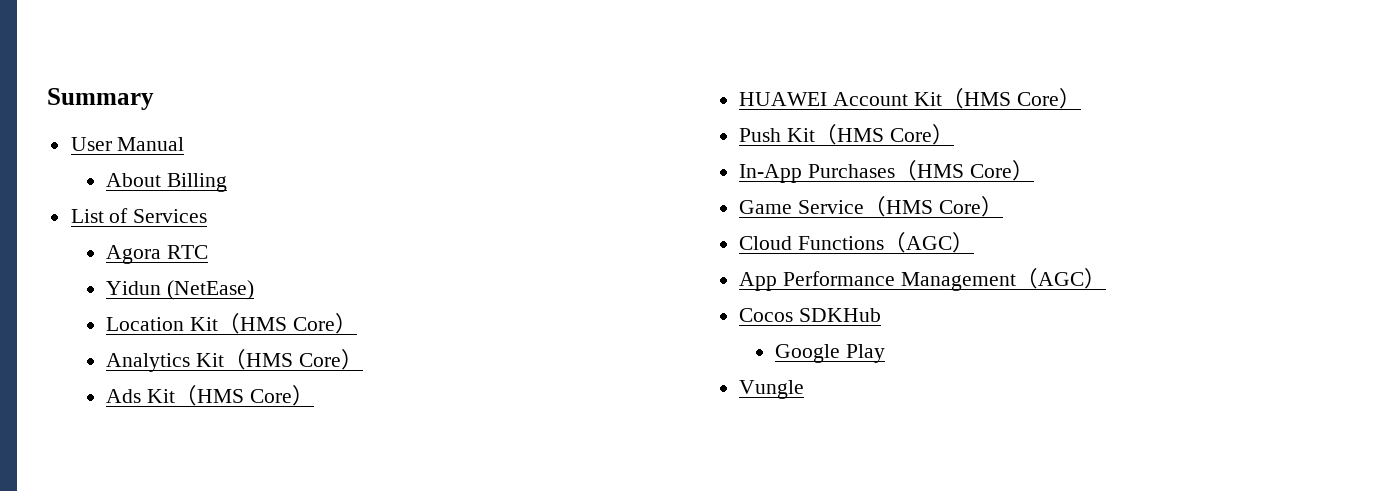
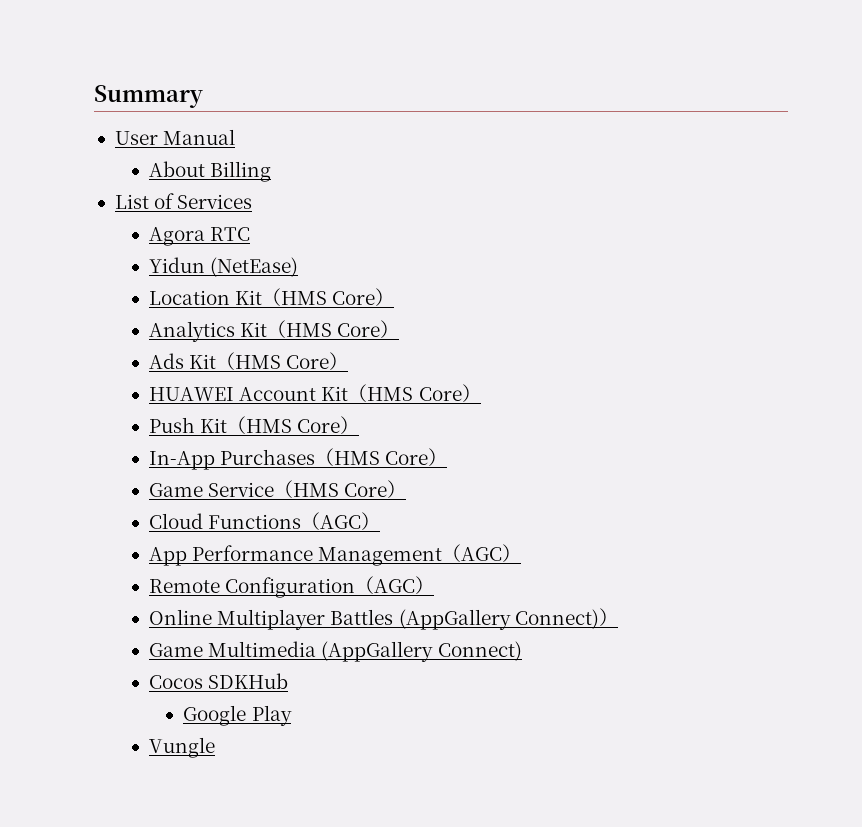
+ Remote Configuration（AGC）
+ Online Multiplayer Battles (AppGallery Connect)）
+ Game Multimedia (AppGallery Connect)

